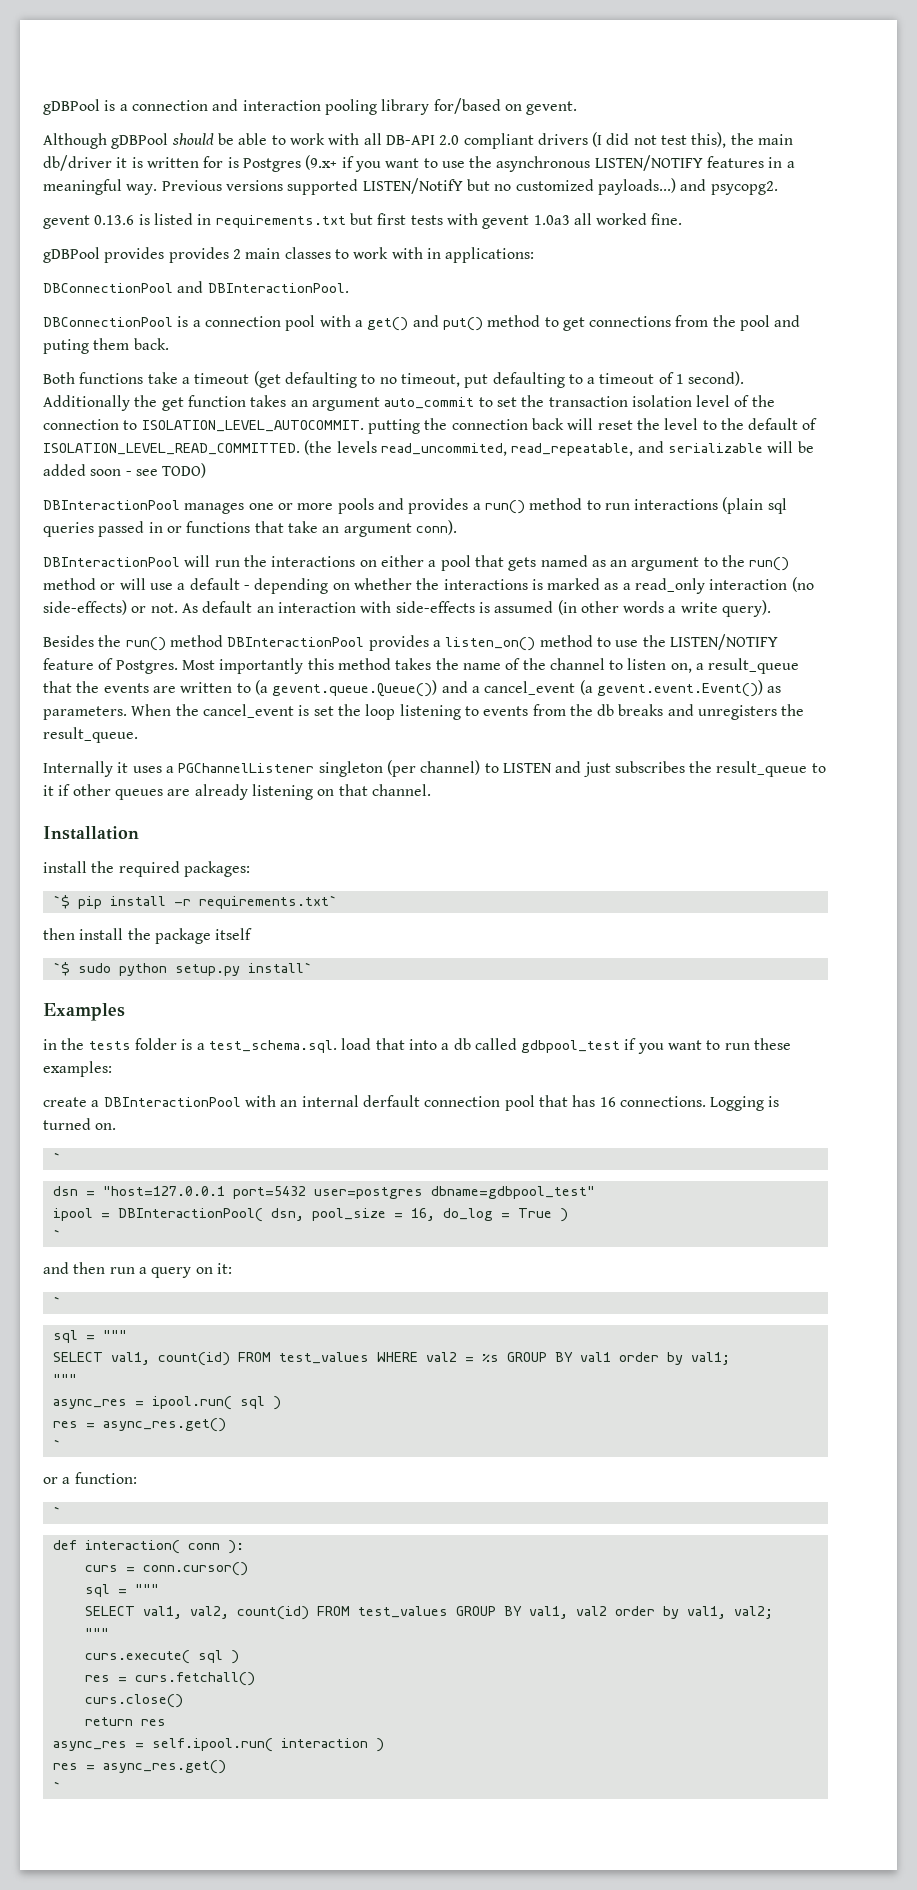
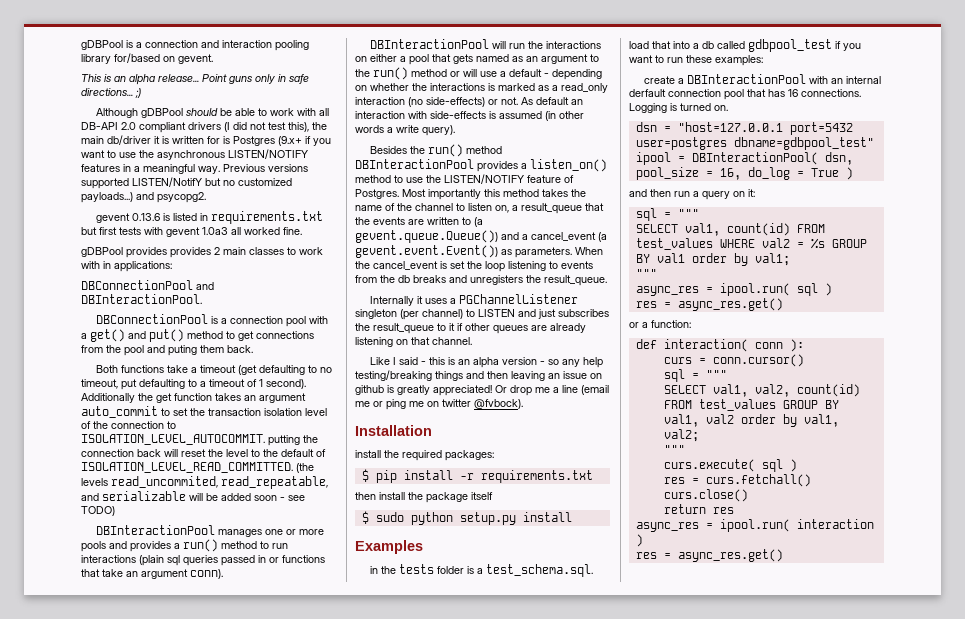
+ This is an alpha release... Point guns only in safe directions... ;)
+ Like I said - this is an alpha version - so any help testing/breaking things and then leaving an issue on github is greatly appreciated! Or drop me a line (email me or ping me on twitter @fvbock).
- `$ pip install -r requirements.txt`
+ $ pip install -r requirements.txt
- `$ sudo python setup.py install`
+ $ sudo python setup.py install
  Logging is turned on.
- `
  ipool = DBInteractionPool( dsn, pool_size = 16, do_log = True )
- `
  and then run a query on it:
- `
  async_res = ipool.run( sql )
  res = async_res.get()
- `
  or a function:
- `
- async_res = self.ipool.run( interaction )
+ async_res = ipool.run( interaction )
  res = async_res.get()
- `

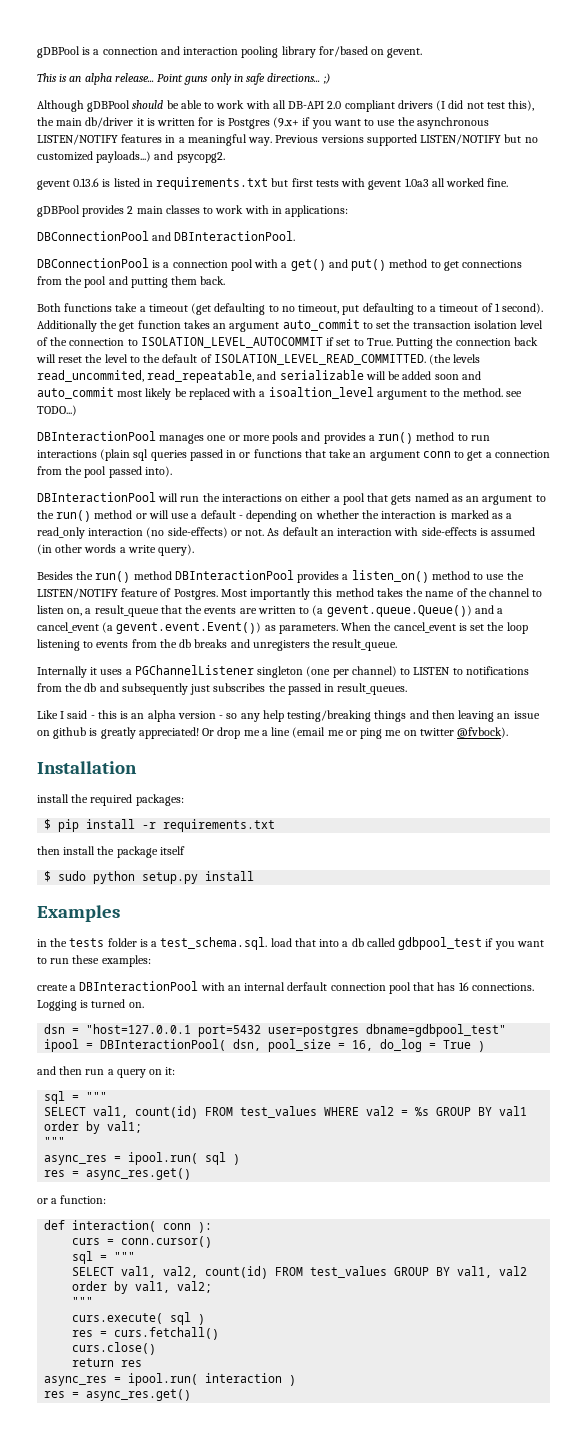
- Previous versions supported LISTEN/NotifY but no customized payloads...) and psycopg2.
+ Previous versions supported LISTEN/NOTIFY but no customized payloads...) and psycopg2.
- gDBPool provides provides 2 main classes to work with in applications:
+ gDBPool provides 2 main classes to work with in applications:
- DBConnectionPool is a connection pool with a get() and put() method to get connections from the pool and puting them back.
+ DBConnectionPool is a connection pool with a get() and put() method to get connections from the pool and putting them back.
- Additionally the get function takes an argument auto_commit to set the transaction isolation level of the connection to ISOLATION_LEVEL_AUTOCOMMIT. putting the connection back will reset the level to the default of ISOLATION_LEVEL_READ_COMMITTED.
+ Additionally the get function takes an argument auto_commit to set the transaction isolation level of the connection to ISOLATION_LEVEL_AUTOCOMMIT if set to True. Putting the connection back will reset the level to the default of ISOLATION_LEVEL_READ_COMMITTED.
- (the levels read_uncommited, read_repeatable, and serializable will be added soon - see TODO)
+ (the levels read_uncommited, read_repeatable, and serializable will be added soon and auto_commit most likely be replaced with a isoaltion_level argument to the method. see TODO...)
- DBInteractionPool manages one or more pools and provides a run() method to run interactions (plain sql queries passed in or functions that take an argument conn).
+ DBInteractionPool manages one or more pools and provides a run() method to run interactions (plain sql queries passed in or functions that take an argument conn to get a connection from the pool passed into).
- DBInteractionPool will run the interactions on either a pool that gets named as an argument to the run() method or will use a default - depending on whether the interactions is marked as a read_only interaction (no side-effects) or not.
+ DBInteractionPool will run the interactions on either a pool that gets named as an argument to the run() method or will use a default - depending on whether the interaction is marked as a read_only interaction (no side-effects) or not.
- Internally it uses a PGChannelListener singleton (per channel) to LISTEN and just subscribes the result_queue to it if other queues are already listening on that channel.
+ Internally it uses a PGChannelListener singleton (one per channel) to LISTEN to notifications from the db and subsequently just subscribes the passed in result_queues.

